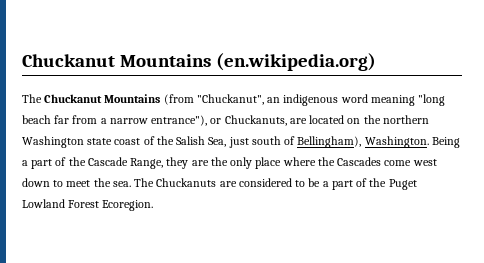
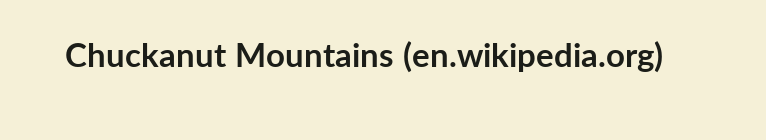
- The Chuckanut Mountains (from "Chuckanut", an indigenous word meaning "long beach far from a narrow entrance"), or Chuckanuts, are located on the northern Washington state coast of the Salish Sea, just south of Bellingham), Washington. Being a part of the Cascade Range, they are the only place where the Cascades come west down to meet the sea. The Chuckanuts are considered to be a part of the Puget Lowland Forest Ecoregion.

